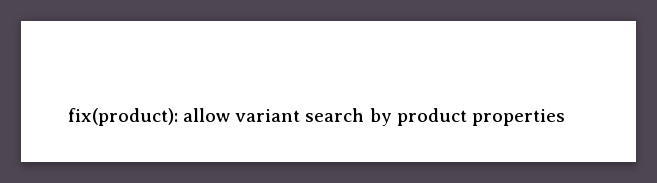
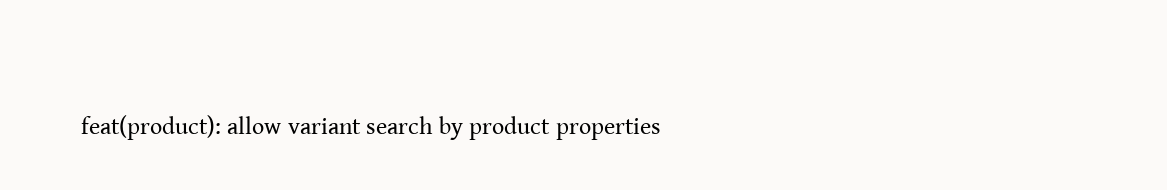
- fix(product): allow variant search by product properties
+ feat(product): allow variant search by product properties

